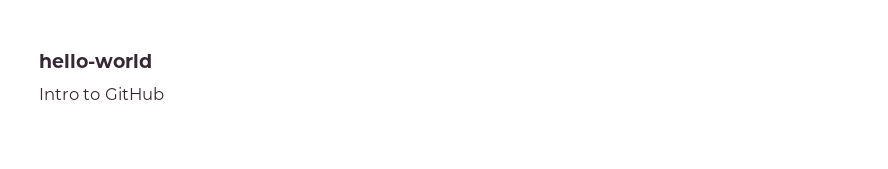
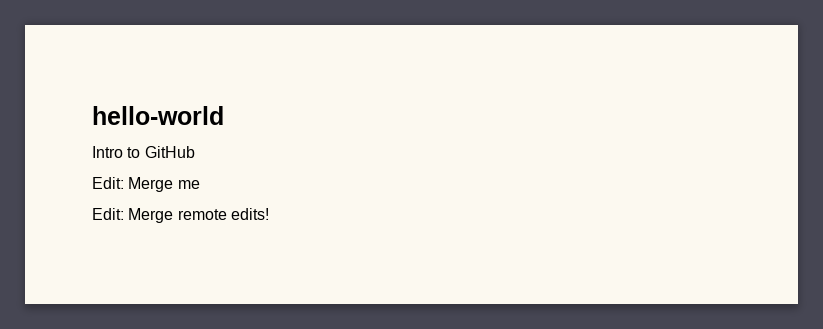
+ Edit: Merge me
+ Edit: Merge remote edits!

